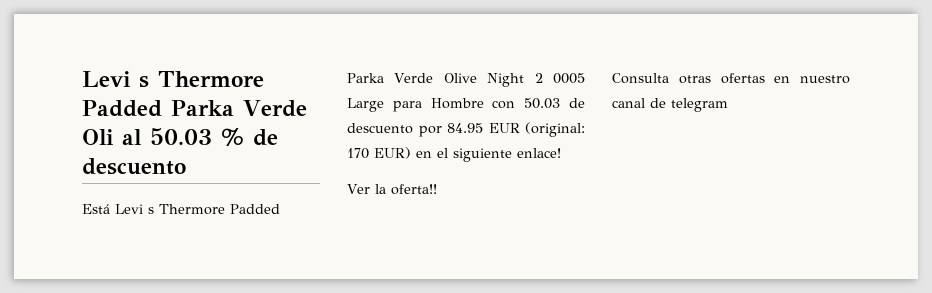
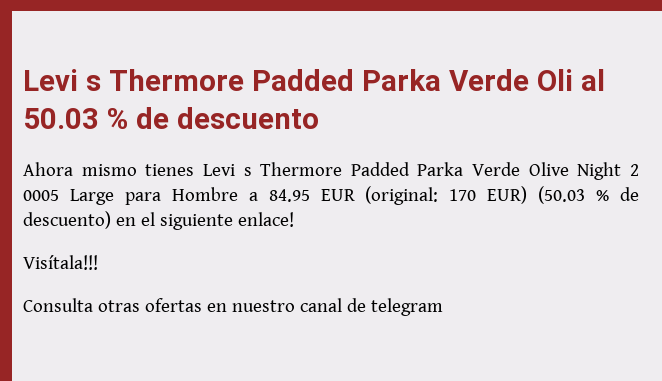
- Está Levi s Thermore Padded Parka Verde Olive Night 2 0005 Large para Hombre con 50.03 de descuento por 84.95 EUR (original: 170 EUR) en el siguiente enlace!
+ Ahora mismo tienes Levi s Thermore Padded Parka Verde Olive Night 2 0005 Large para Hombre a 84.95 EUR (original: 170 EUR) (50.03 % de descuento) en el siguiente enlace!
- Ver la oferta!!
+ Visítala!!!

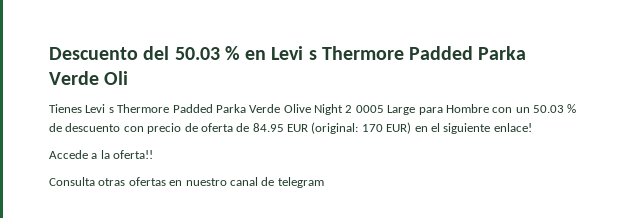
- Levi s Thermore Padded Parka Verde Oli al 50.03 % de descuento
- Ahora mismo tienes Levi s Thermore Padded Parka Verde Olive Night 2 0005 Large para Hombre a 84.95 EUR (original: 170 EUR) (50.03 % de descuento) en el siguiente enlace!
+ Descuento del 50.03 % en Levi s Thermore Padded Parka Verde Oli
+ Tienes Levi s Thermore Padded Parka Verde Olive Night 2 0005 Large para Hombre con un 50.03 % de descuento con precio de oferta de 84.95 EUR (original: 170 EUR) en el siguiente enlace!
- Visítala!!!
+ Accede a la oferta!!

